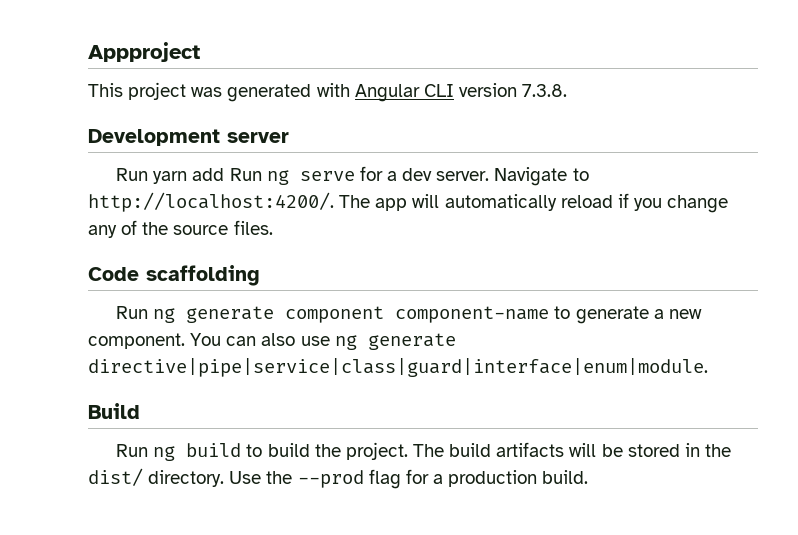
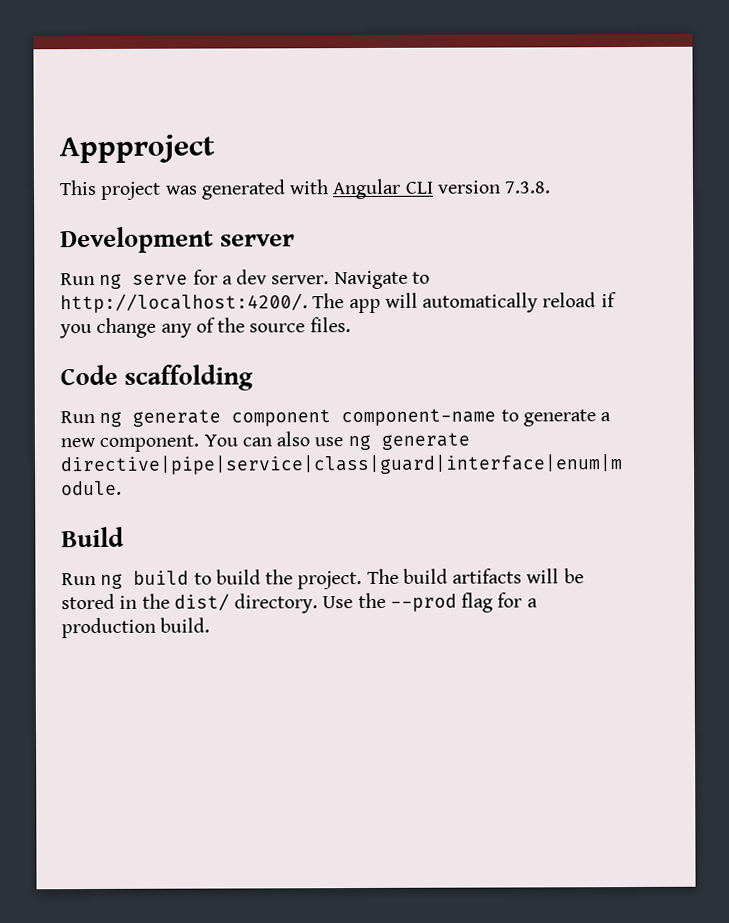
- Run yarn add Run ng serve for a dev server.
+ Run ng serve for a dev server.

